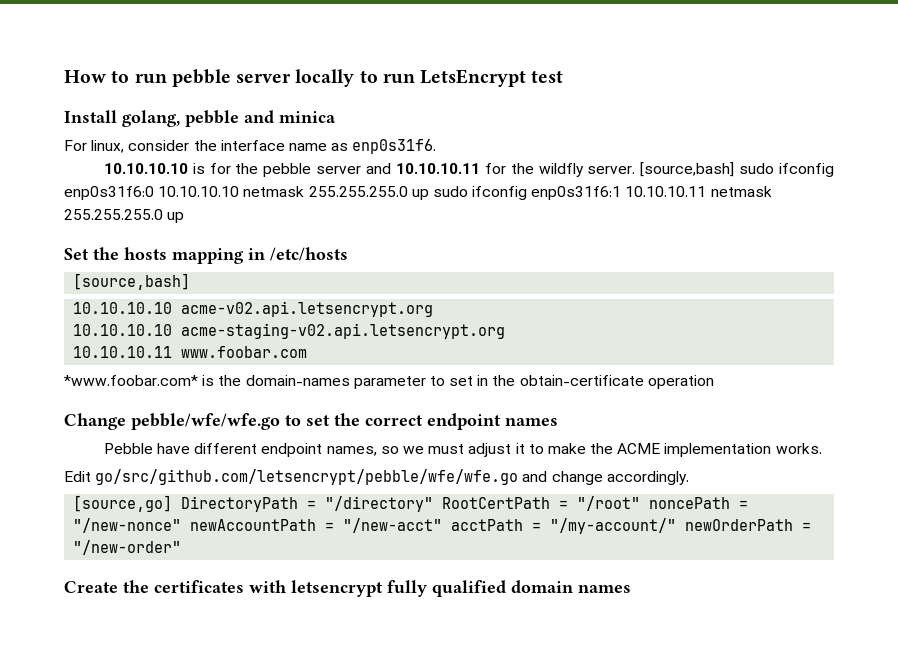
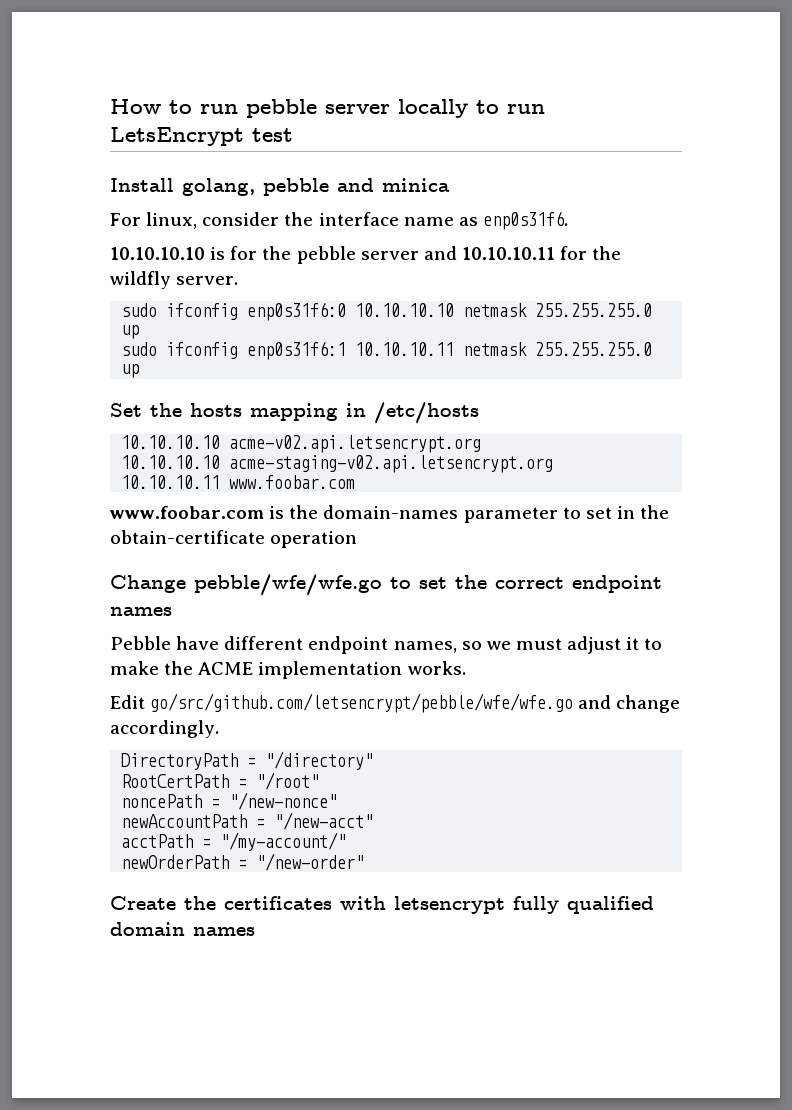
- 10.10.10.10 is for the pebble server and 10.10.10.11 for the wildfly server. [source,bash] sudo ifconfig enp0s31f6:0 10.10.10.10 netmask 255.255.255.0 up sudo ifconfig enp0s31f6:1 10.10.10.11 netmask 255.255.255.0 up
+ 10.10.10.10 is for the pebble server and 10.10.10.11 for the wildfly server.
+ sudo ifconfig enp0s31f6:0 10.10.10.10 netmask 255.255.255.0 up
+ sudo ifconfig enp0s31f6:1 10.10.10.11 netmask 255.255.255.0 up
  Set the hosts mapping in /etc/hosts
- [source,bash]
- *www.foobar.com* is the domain-names parameter to set in the obtain-certificate operation
+ www.foobar.com is the domain-names parameter to set in the obtain-certificate operation
- [source,go] DirectoryPath = "/directory" RootCertPath = "/root" noncePath = "/new-nonce" newAccountPath = "/new-acct" acctPath = "/my-account/" newOrderPath = "/new-order"
+ DirectoryPath = "/directory"
+ RootCertPath = "/root"
+ noncePath = "/new-nonce"
+ newAccountPath = "/new-acct"
+ acctPath = "/my-account/"
+ newOrderPath = "/new-order"

